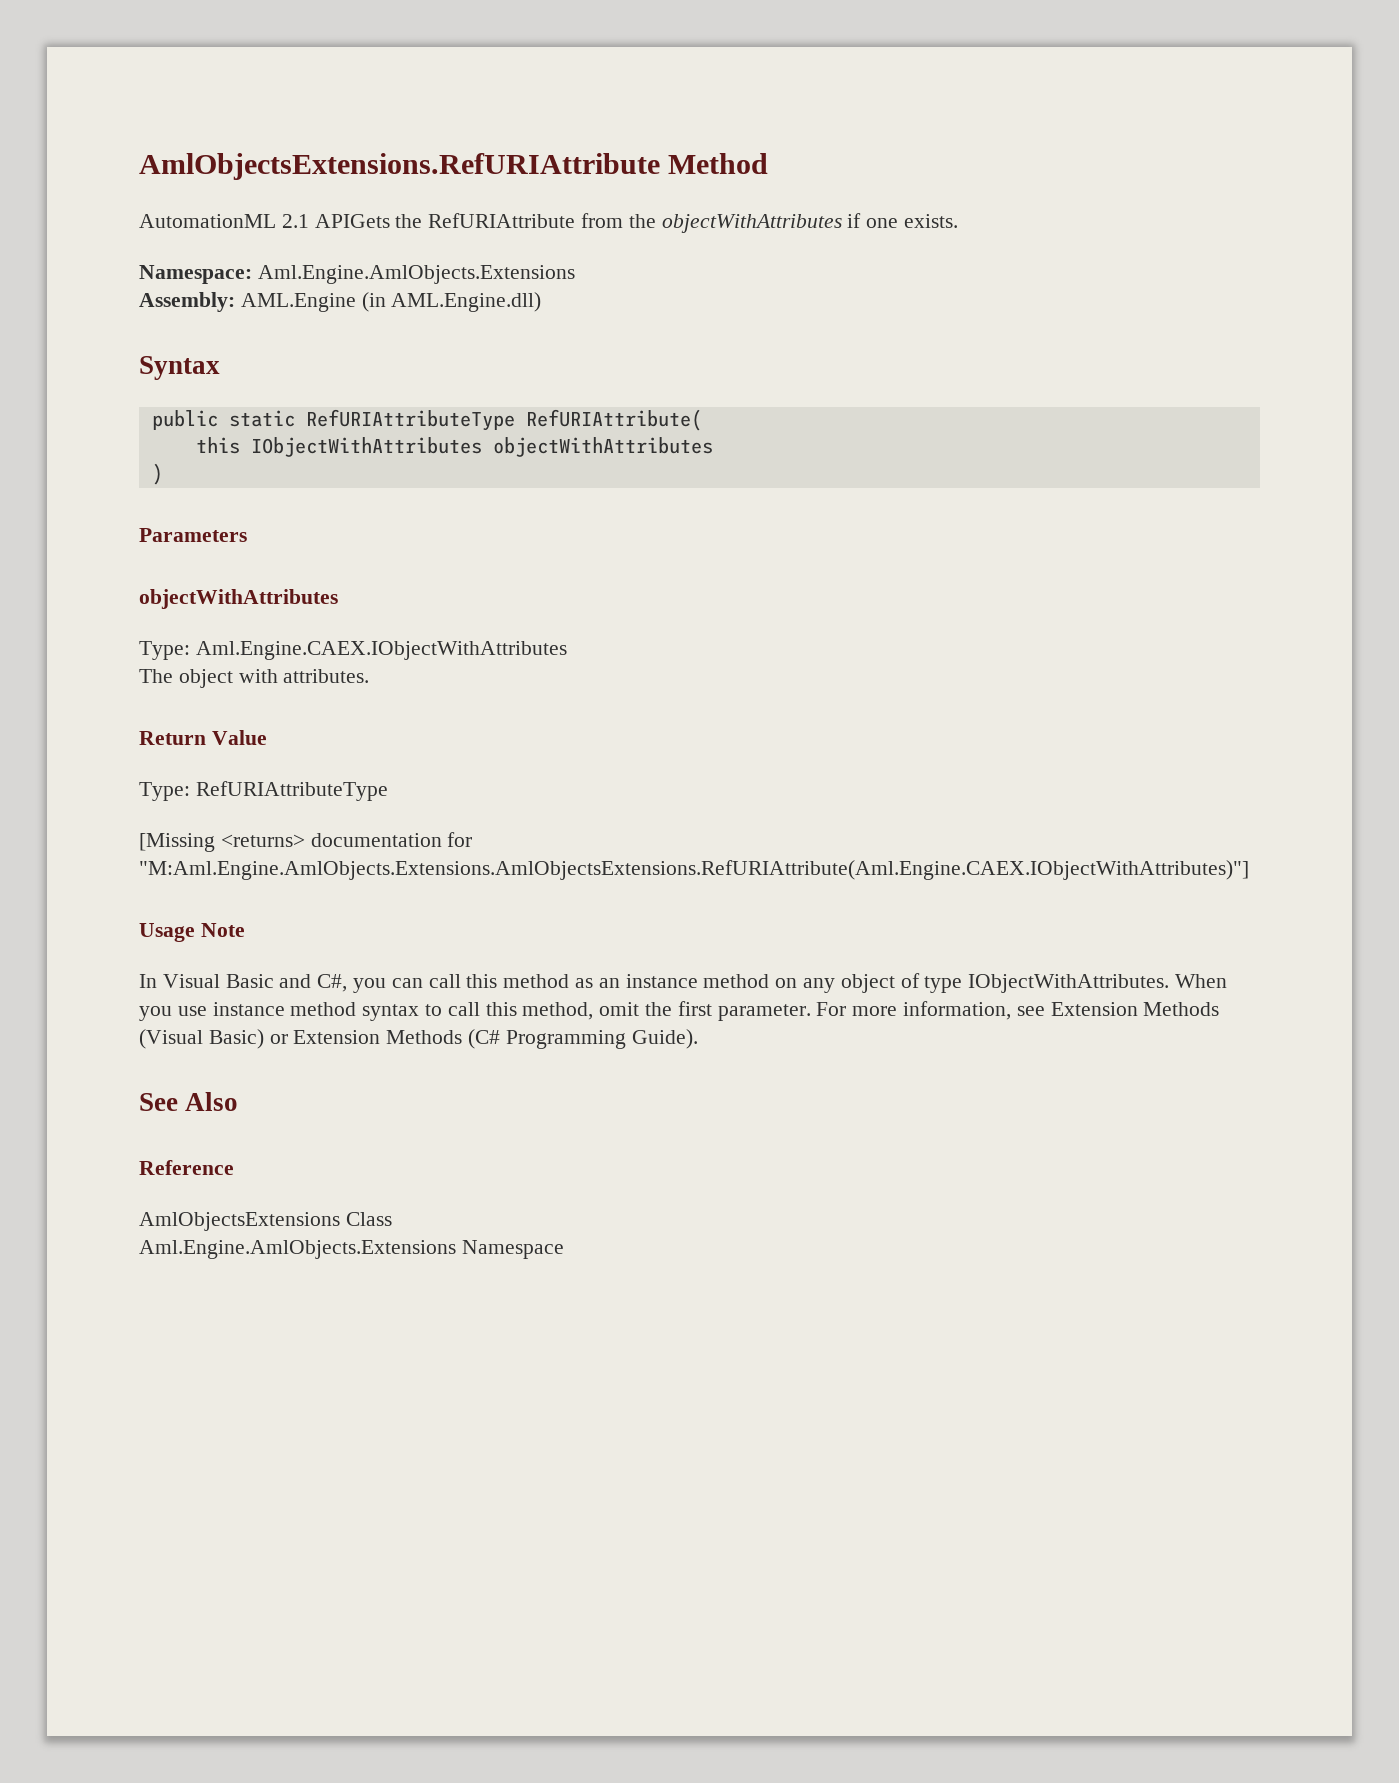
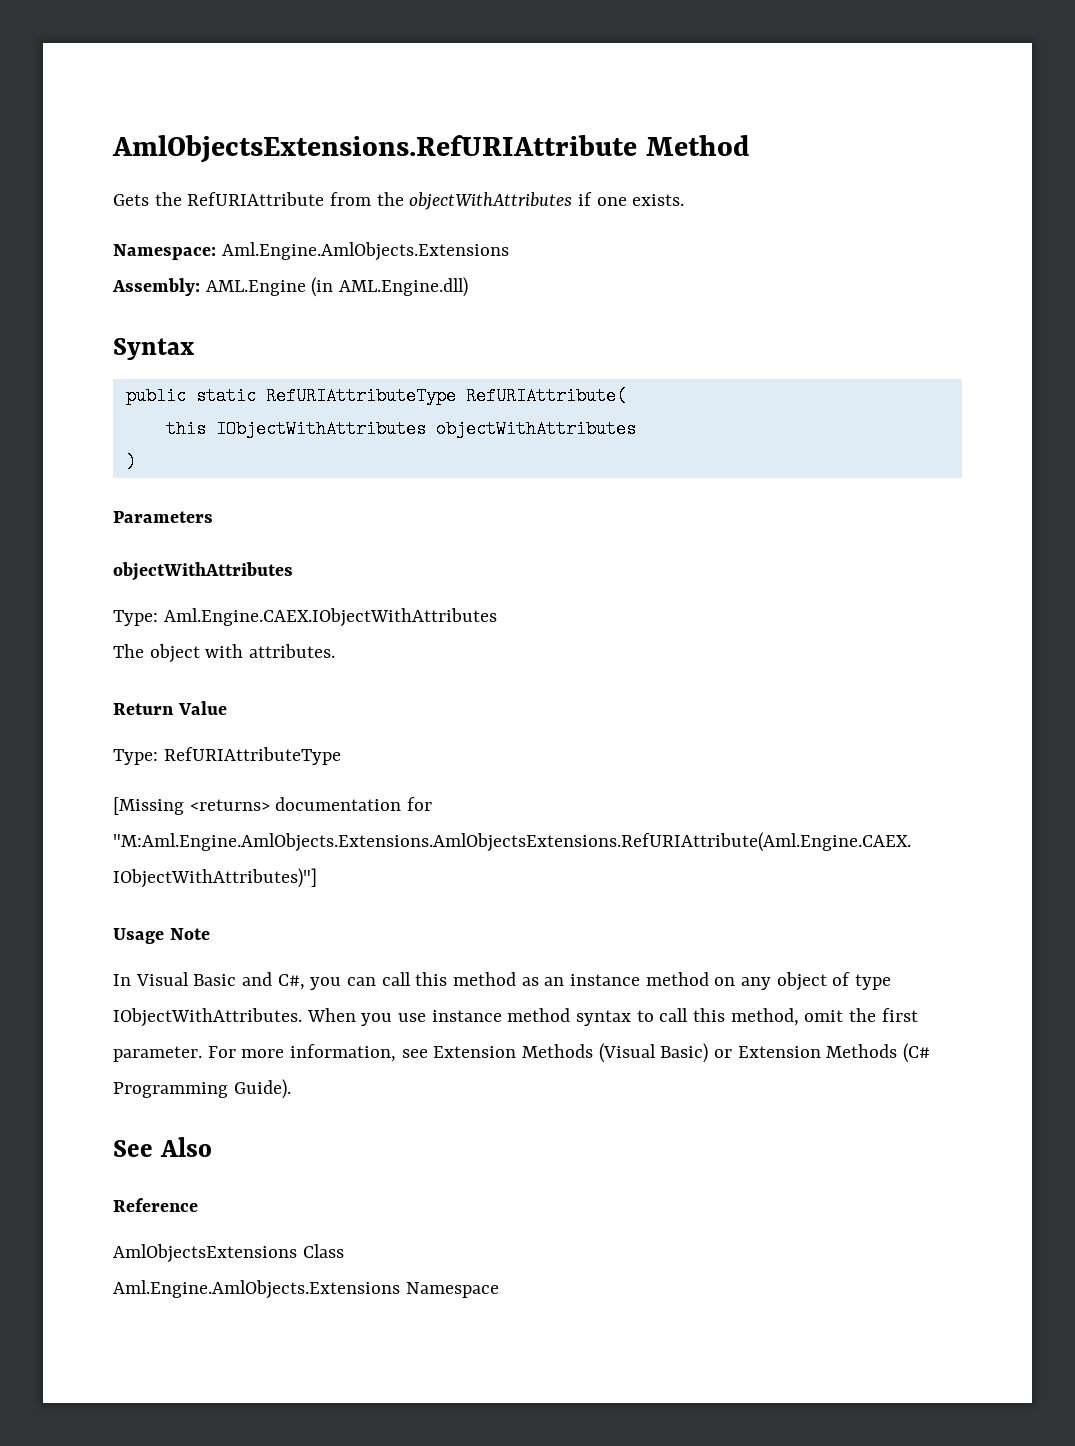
- AutomationML 2.1 APIGets the RefURIAttribute from the objectWithAttributes if one exists.
+ Gets the RefURIAttribute from the objectWithAttributes if one exists.

